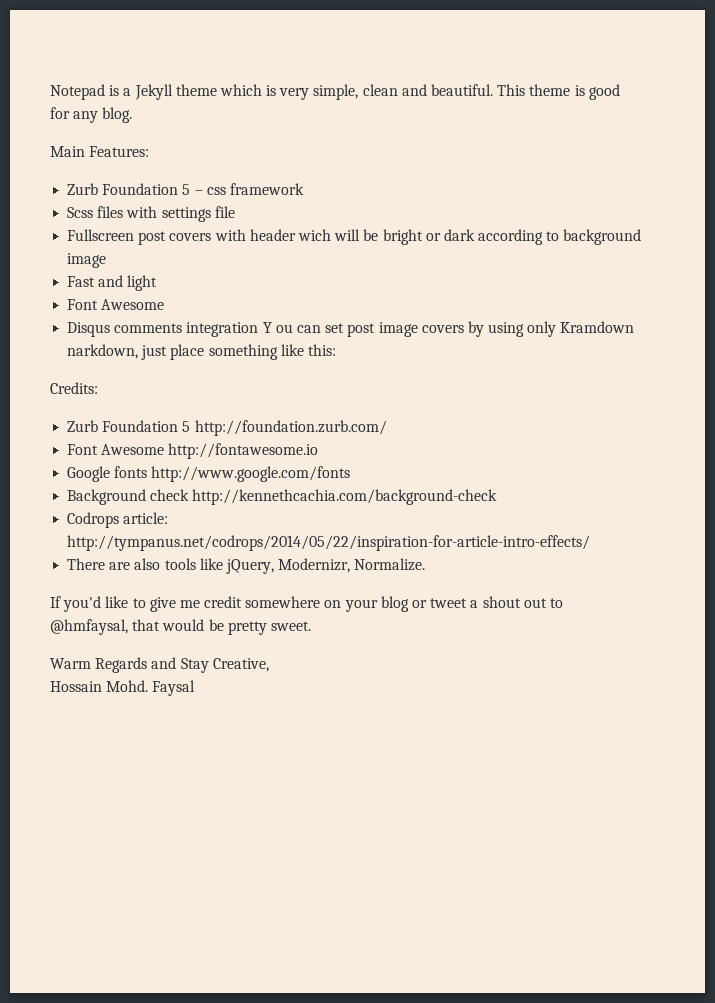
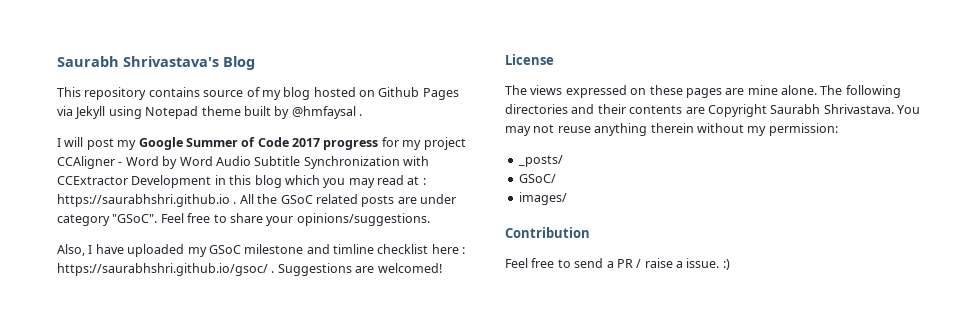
- Notepad is a Jekyll theme which is very simple, clean and beautiful. This theme is good for any blog.
- Main Features:
- Zurb Foundation 5 – css framework
- Scss files with settings file
- Fullscreen post covers with header wich will be bright or dark according to background image
- Fast and light
- Font Awesome
- Disqus comments integration Y ou can set post image covers by using only Kramdown narkdown, just place something like this:
- Credits:
- Zurb Foundation 5 http://foundation.zurb.com/
- Font Awesome http://fontawesome.io
- Google fonts http://www.google.com/fonts
- Background check http://kennethcachia.com/background-check
- Codrops article: http://tympanus.net/codrops/2014/05/22/inspiration-for-article-intro-effects/
- There are also tools like jQuery, Modernizr, Normalize.
- If you'd like to give me credit somewhere on your blog or tweet a shout out to @hmfaysal, that would be pretty sweet.
- Warm Regards and Stay Creative,
- Hossain Mohd. Faysal
+ Saurabh Shrivastava's Blog
+ This repository contains source of my blog hosted on Github Pages via Jekyll using Notepad theme built by @hmfaysal .
+ I will post my Google Summer of Code 2017 progress for my project CCAligner - Word by Word Audio Subtitle Synchronization with CCExtractor Development in this blog which you may read at : https://saurabhshri.github.io . All the GSoC related posts are under category "GSoC". Feel free to share your opinions/suggestions.
+ Also, I have uploaded my GSoC milestone and timline checklist here : https://saurabhshri.github.io/gsoc/ . Suggestions are welcomed!
+ License
+ The views expressed on these pages are mine alone. The following directories and their contents are Copyright Saurabh Shrivastava. You may not reuse anything therein without my permission:
+ _posts/
+ GSoC/
+ images/
+ Contribution
+ Feel free to send a PR / raise a issue. :)

